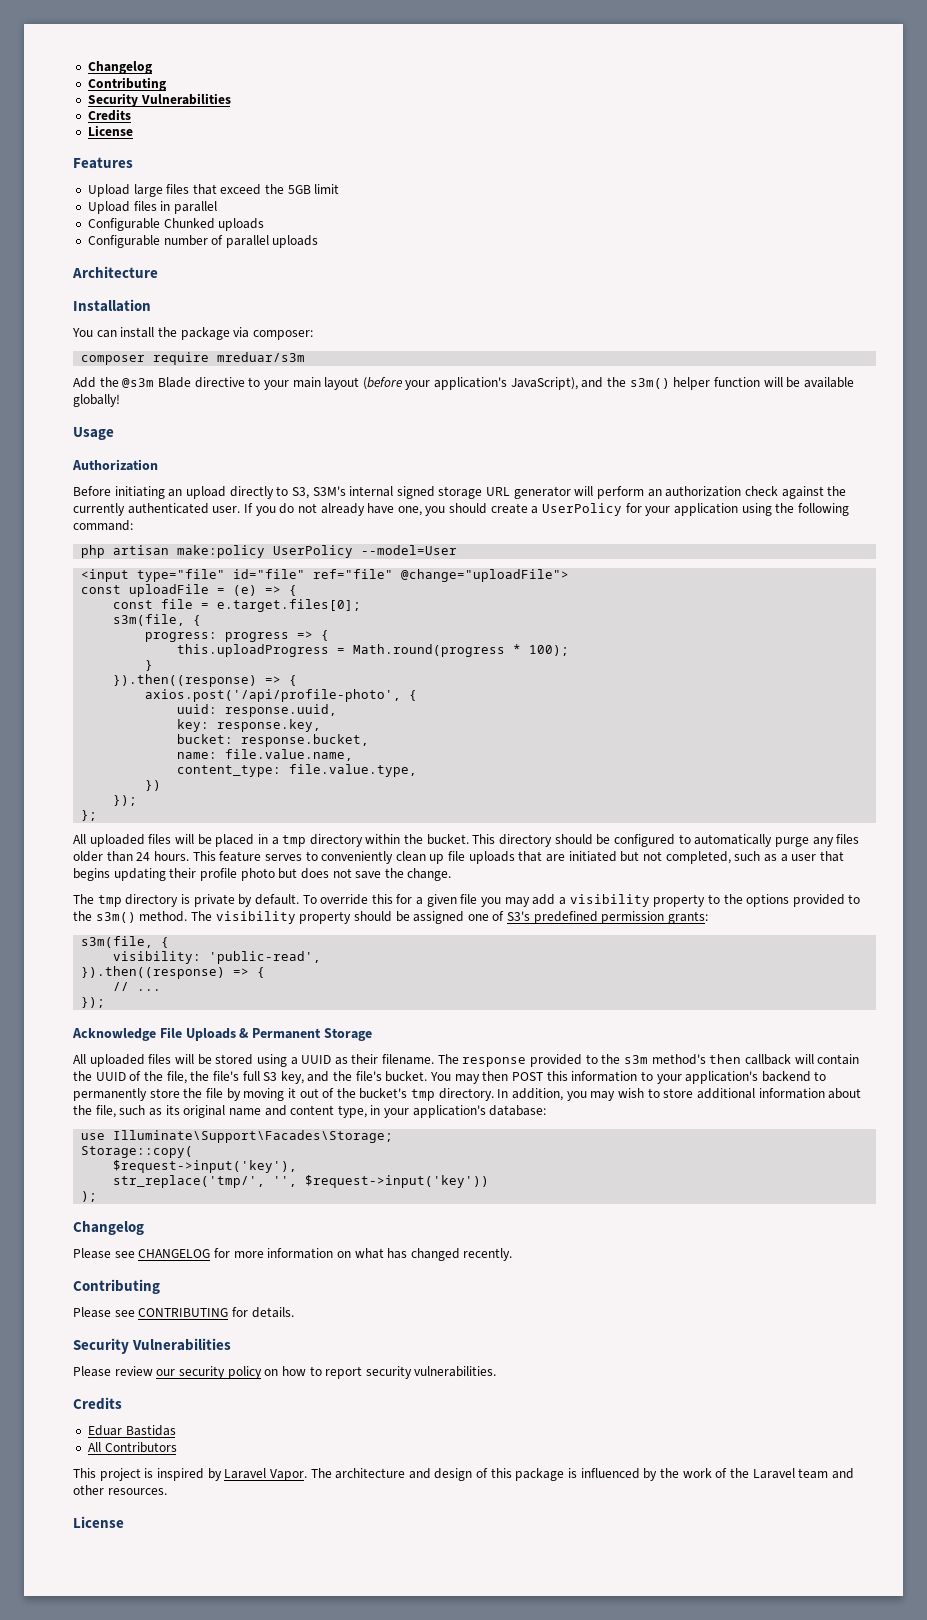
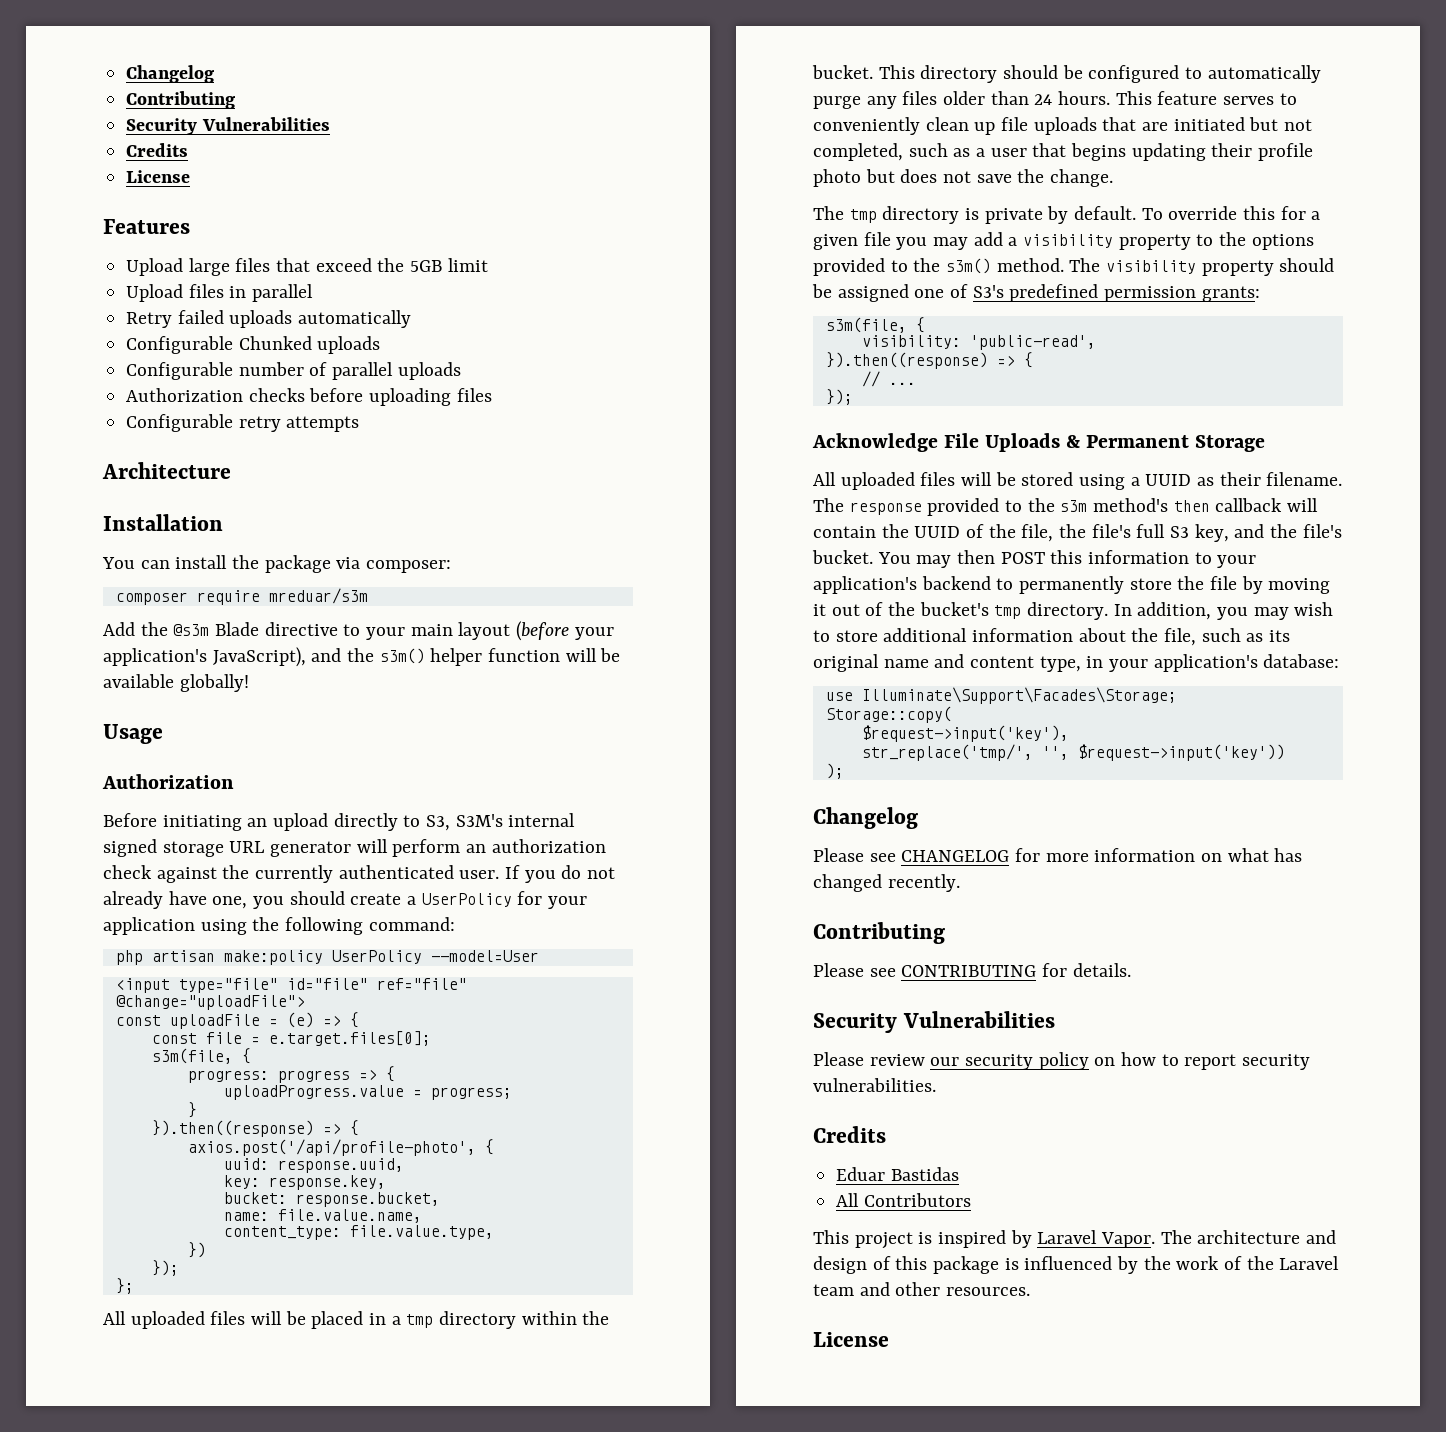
+ Retry failed uploads automatically
+ Authorization checks before uploading files
+ Configurable retry attempts
- this.uploadProgress = Math.round(progress * 100);
+ uploadProgress.value = progress;

